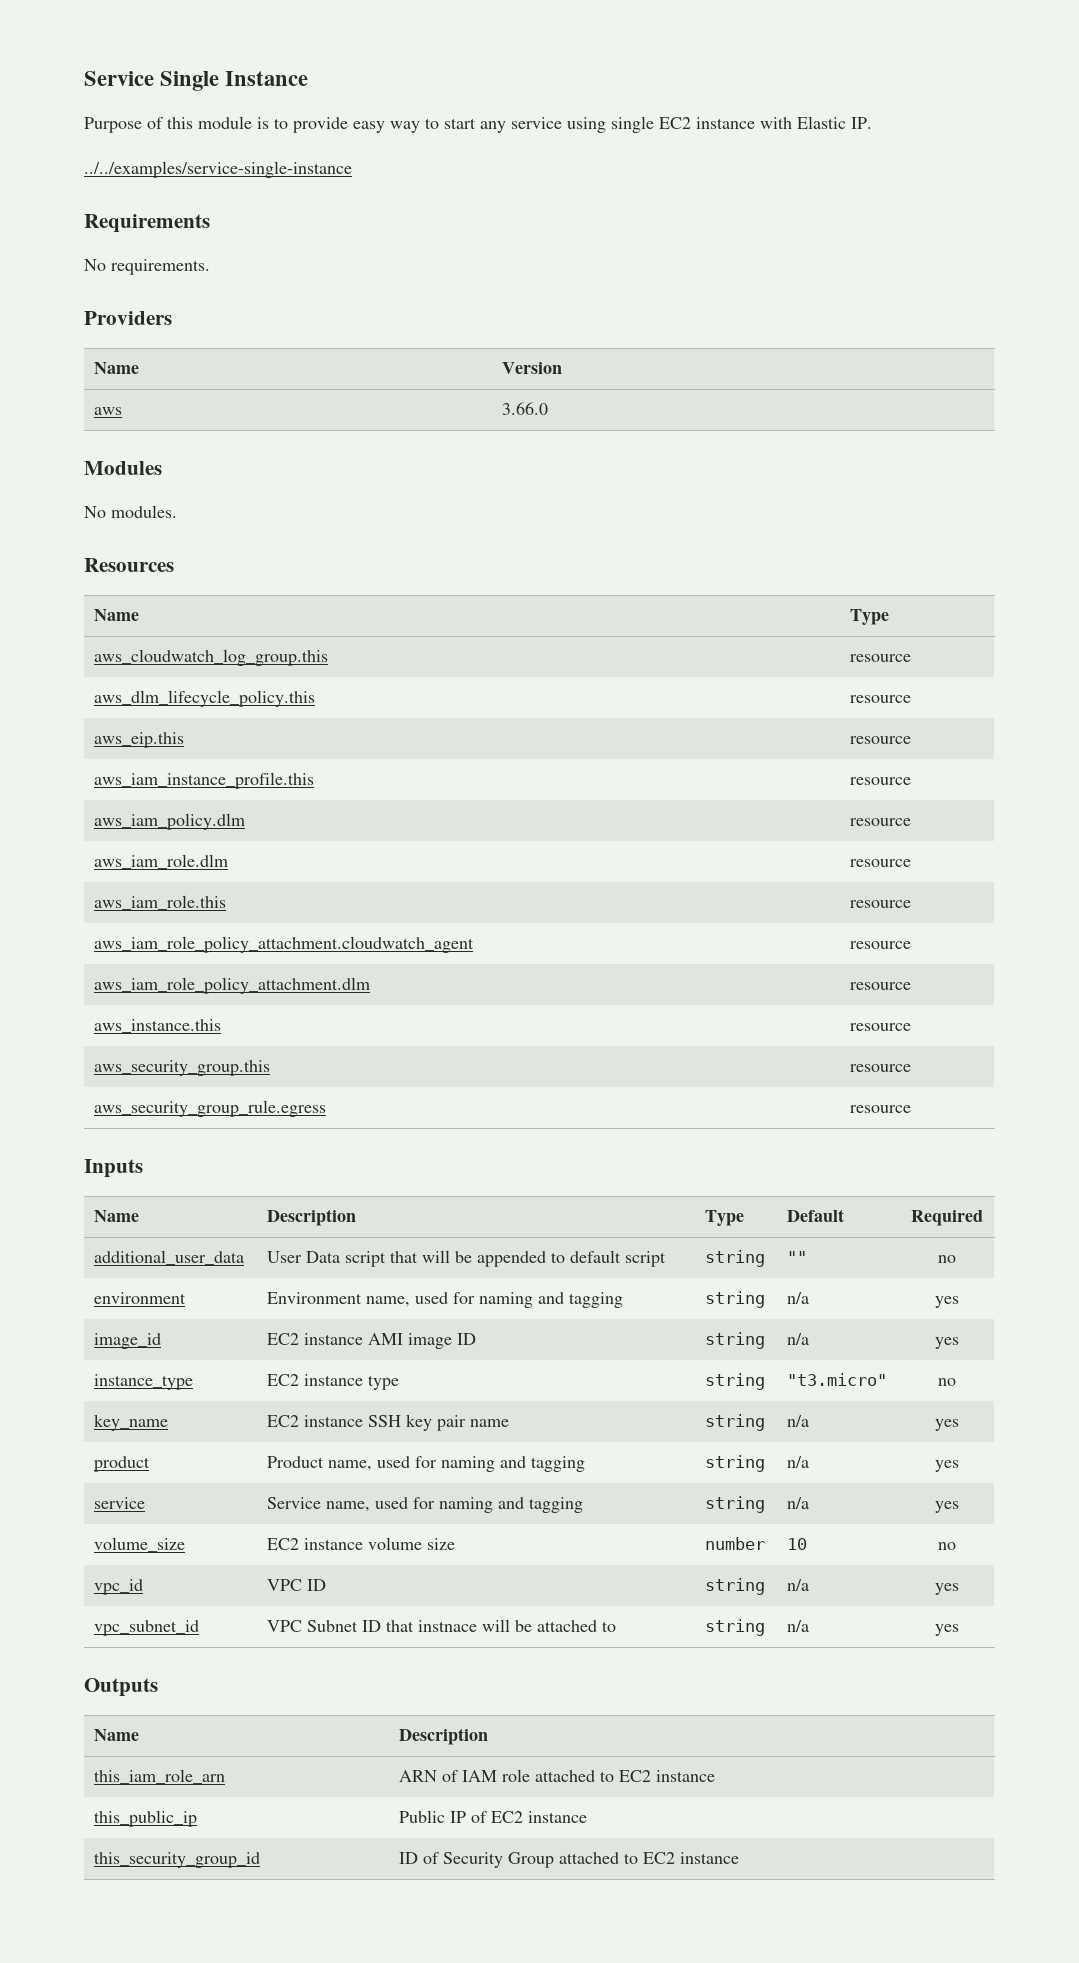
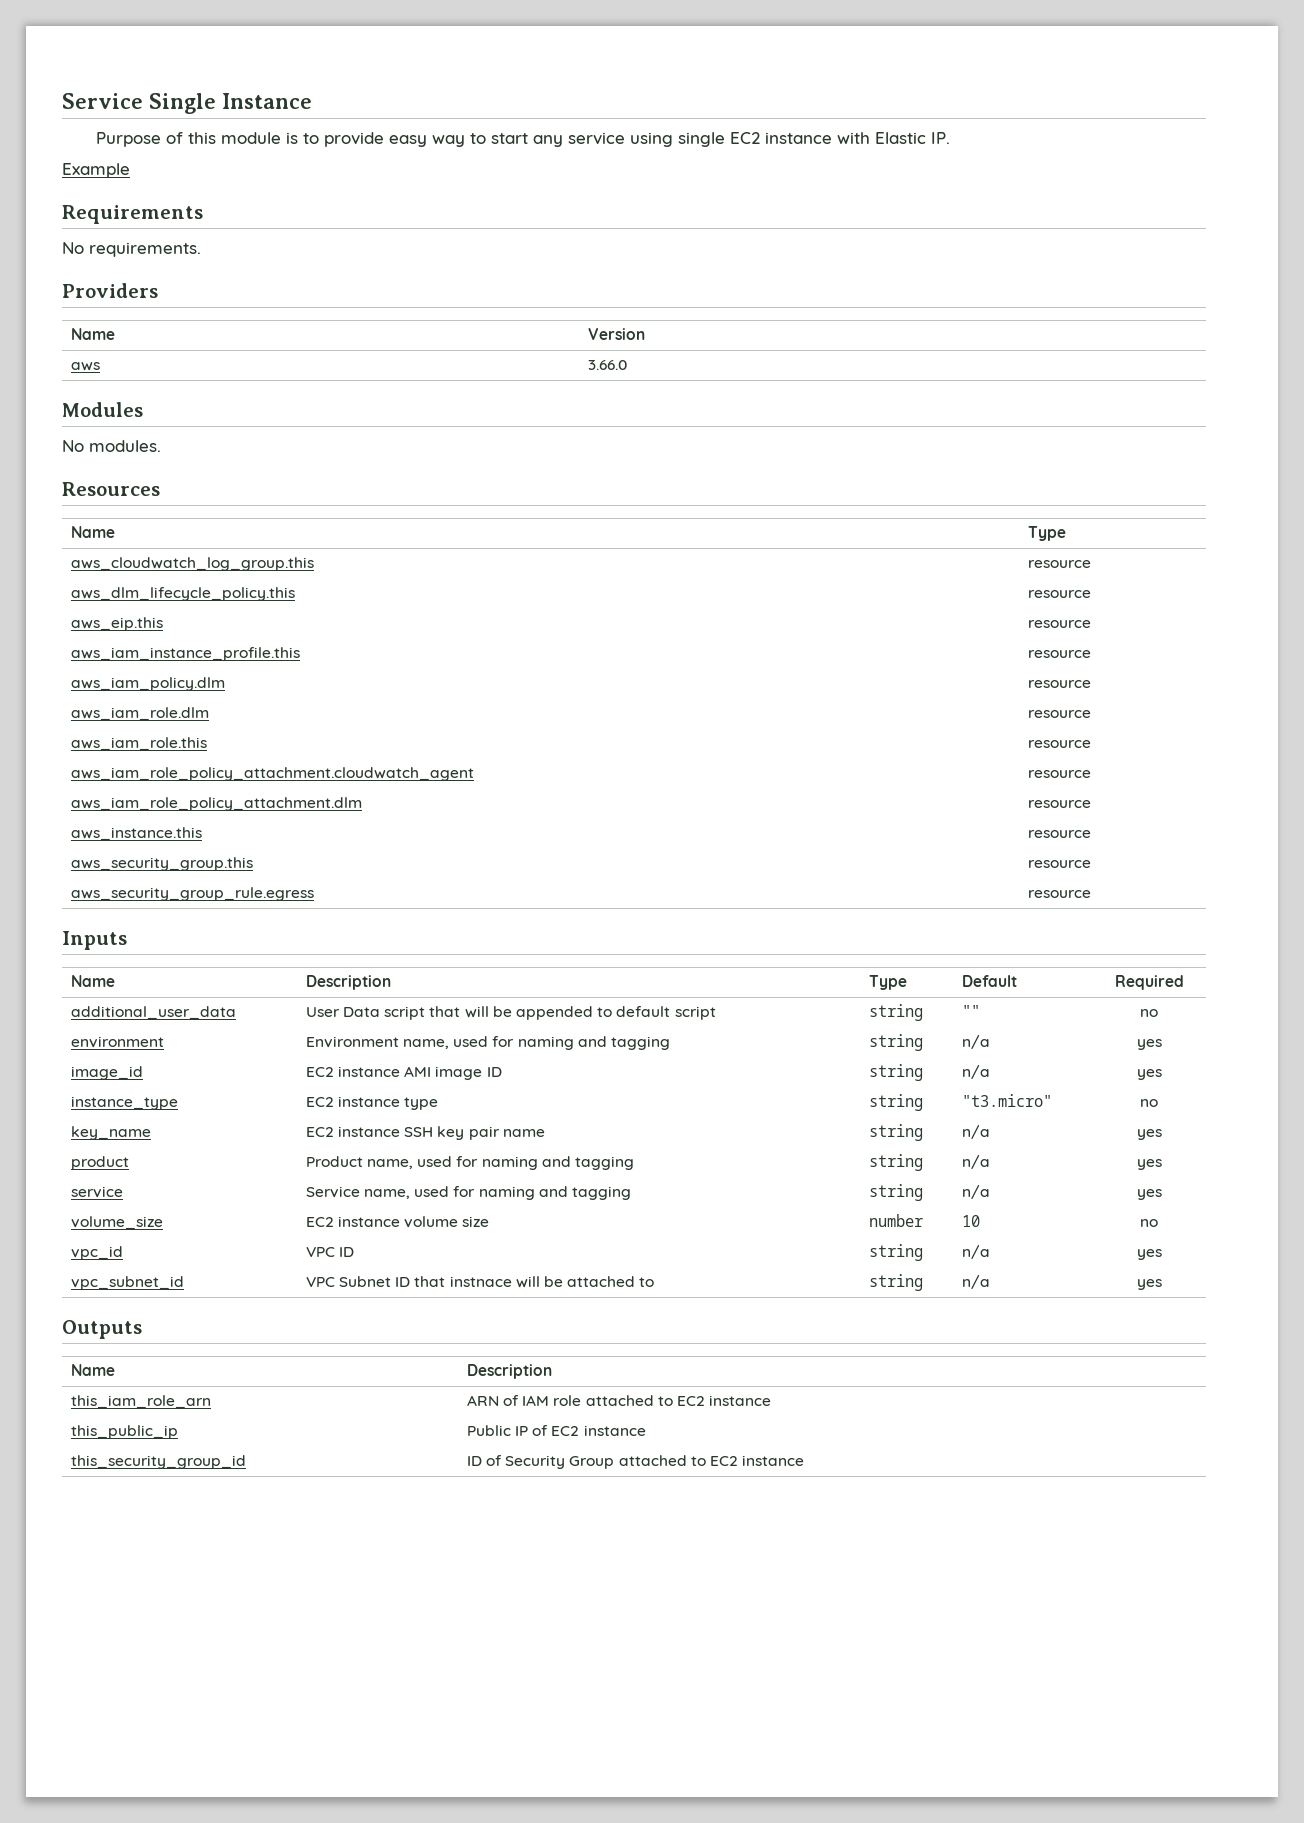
- ../../examples/service-single-instance
+ Example

